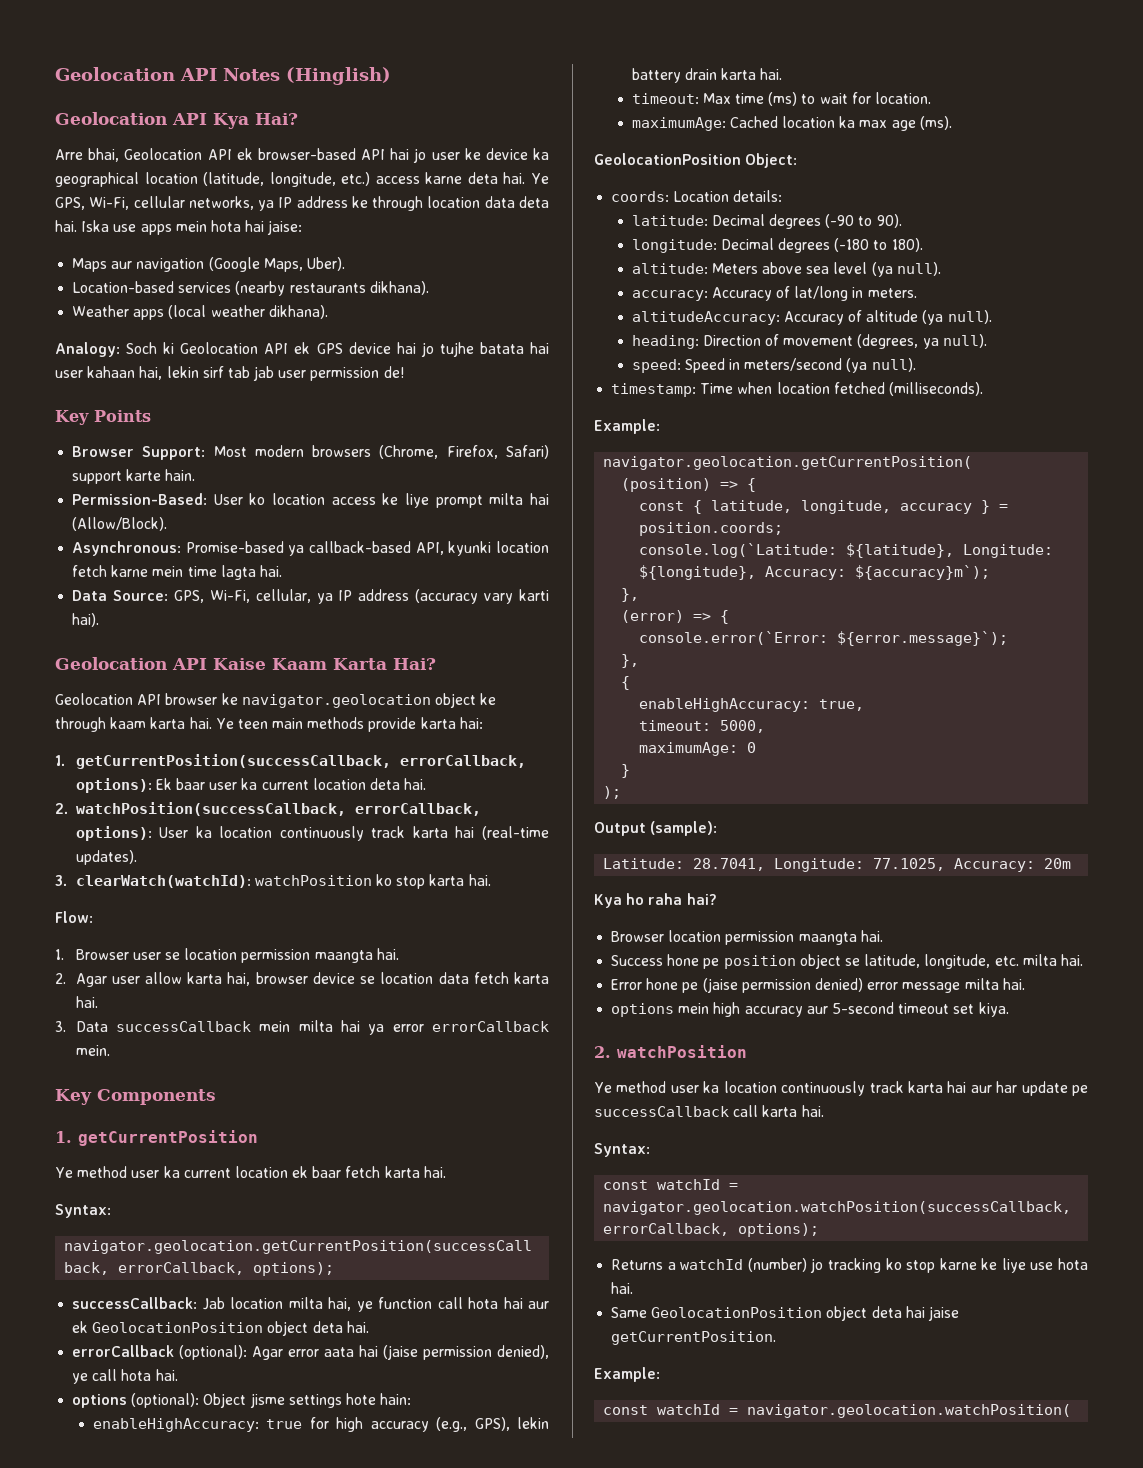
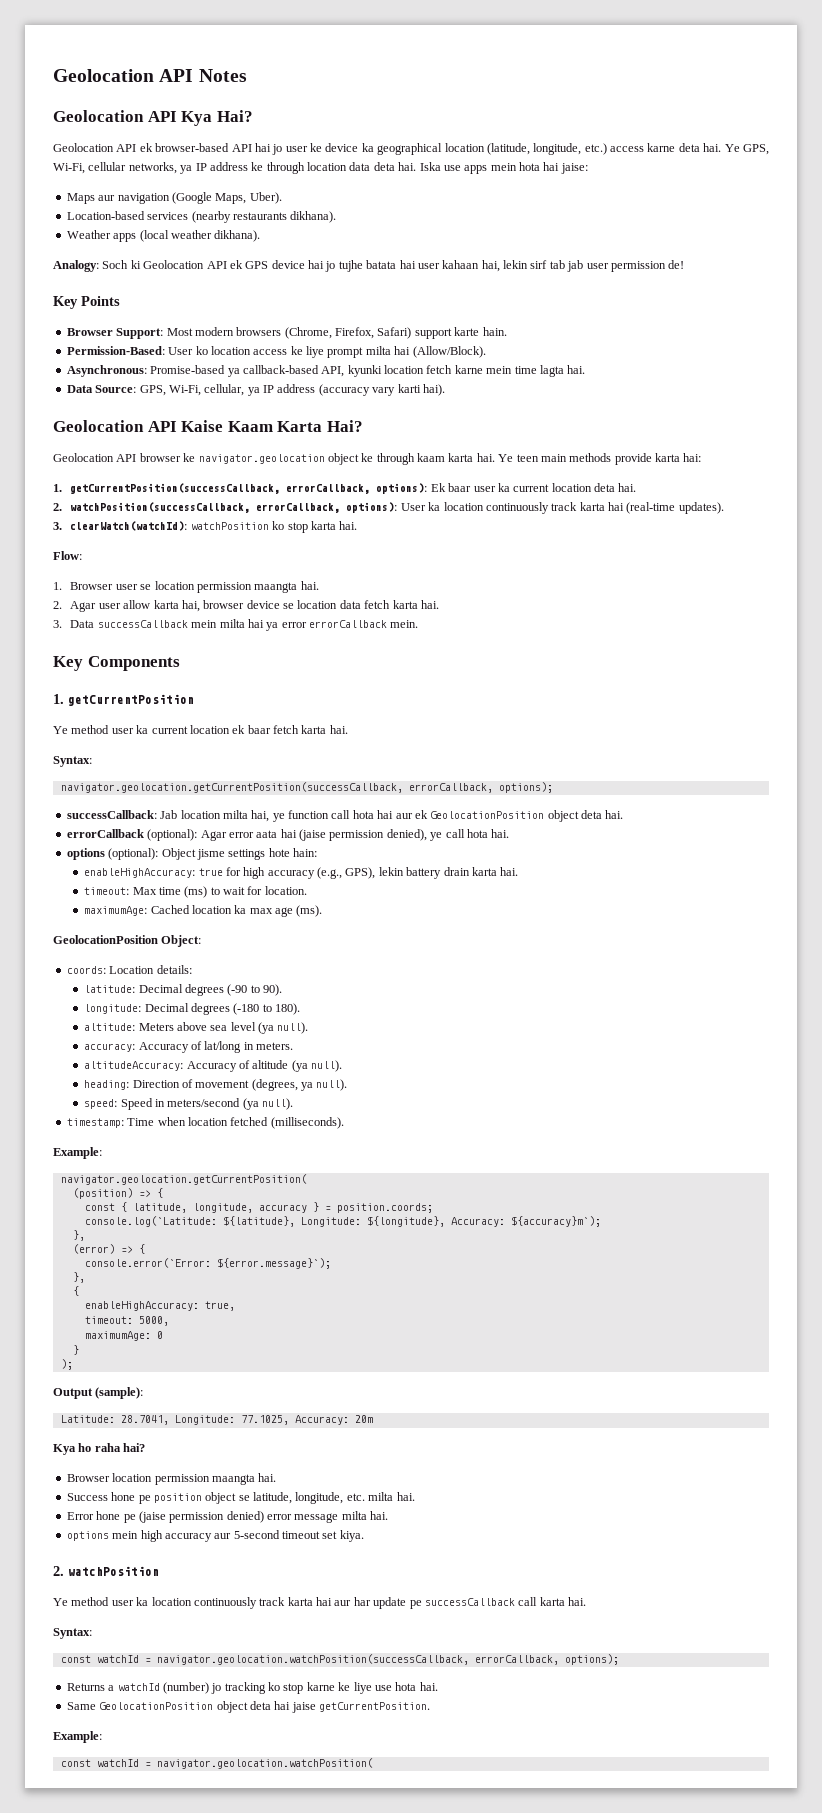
- Geolocation API Notes (Hinglish)
+ Geolocation API Notes
- Arre bhai, Geolocation API ek browser-based API hai jo user ke device ka geographical location (latitude, longitude, etc.) access karne deta hai.
+ Geolocation API ek browser-based API hai jo user ke device ka geographical location (latitude, longitude, etc.) access karne deta hai.

